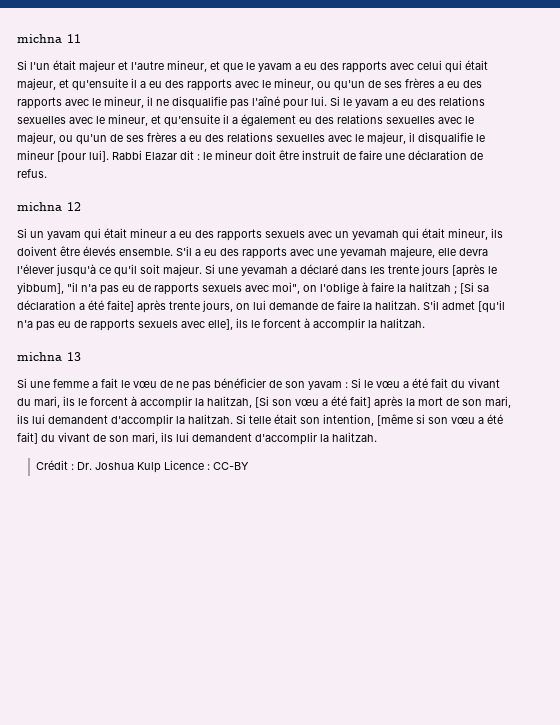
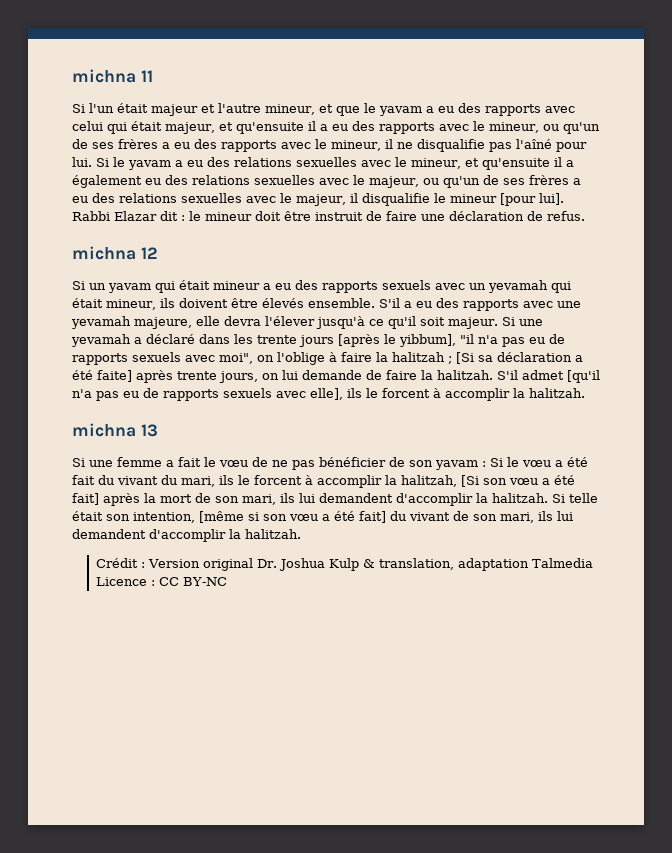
- Crédit : Dr. Joshua Kulp Licence : CC-BY
+ Crédit : Version original Dr. Joshua Kulp & translation, adaptation Talmedia Licence : CC BY-NC

